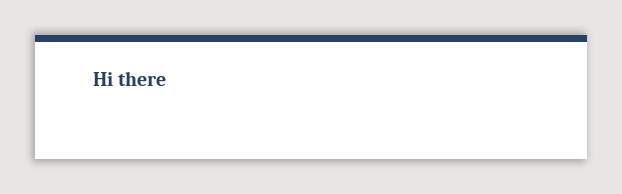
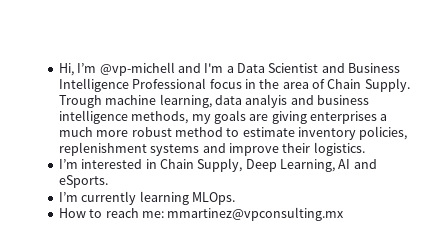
- Hi there
+ Hi, I’m @vp-michell and I'm a Data Scientist and Business Intelligence Professional focus in the area of Chain Supply. Trough machine learning, data analyis and business intelligence methods, my goals are giving enterprises a much more robust method to estimate inventory policies, replenishment systems and improve their logistics.
+ I’m interested in Chain Supply, Deep Learning, AI and eSports.
+ I’m currently learning MLOps.
+ How to reach me: mmartinez@vpconsulting.mx

